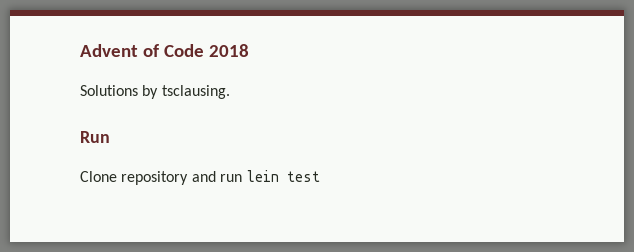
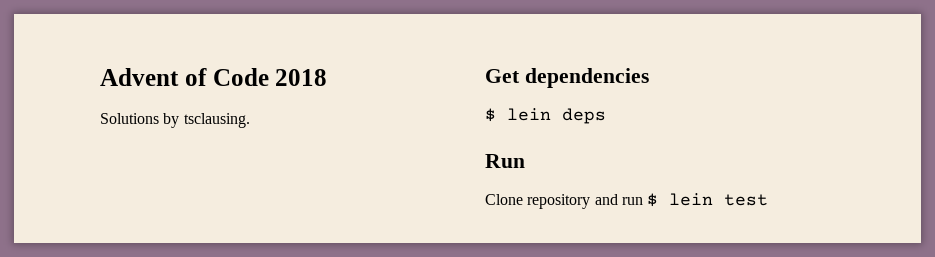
+ Get dependencies
+ $ lein deps
- Clone repository and run lein test
+ Clone repository and run $ lein test

